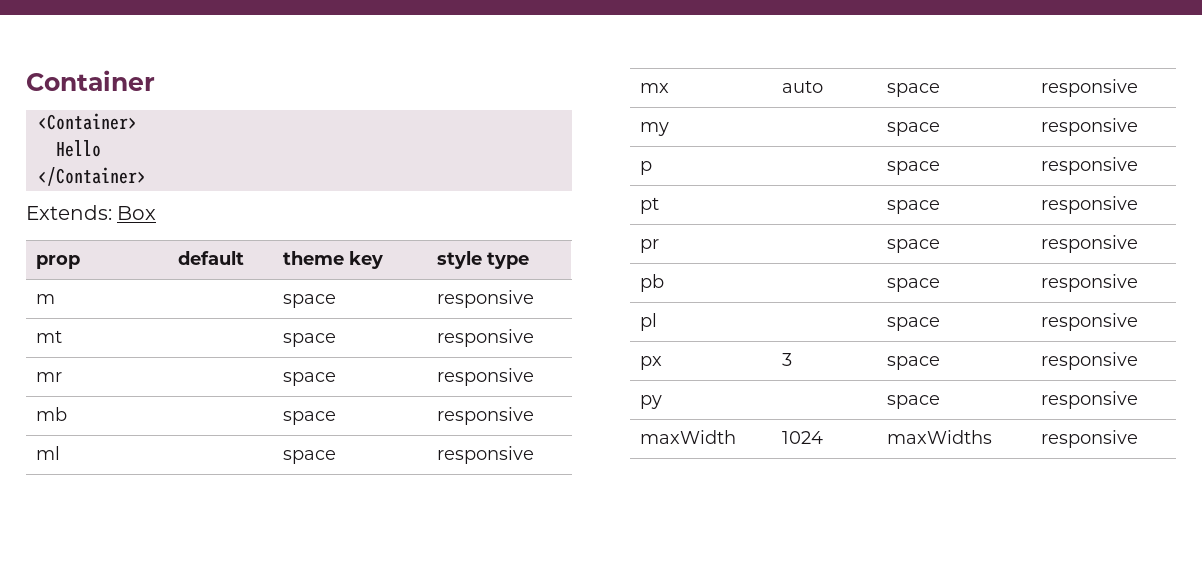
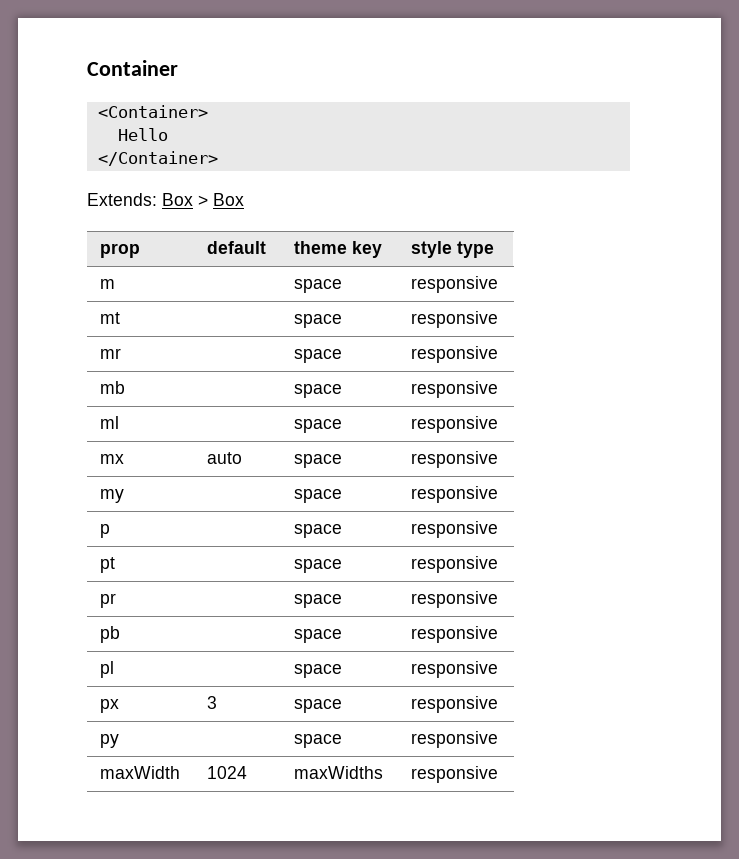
- Extends: Box
+ Extends: Box > Box

